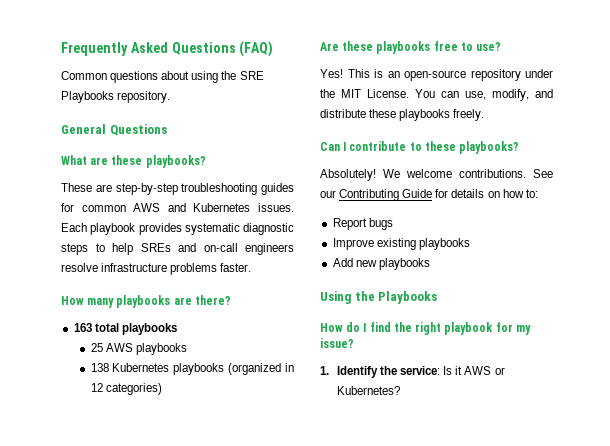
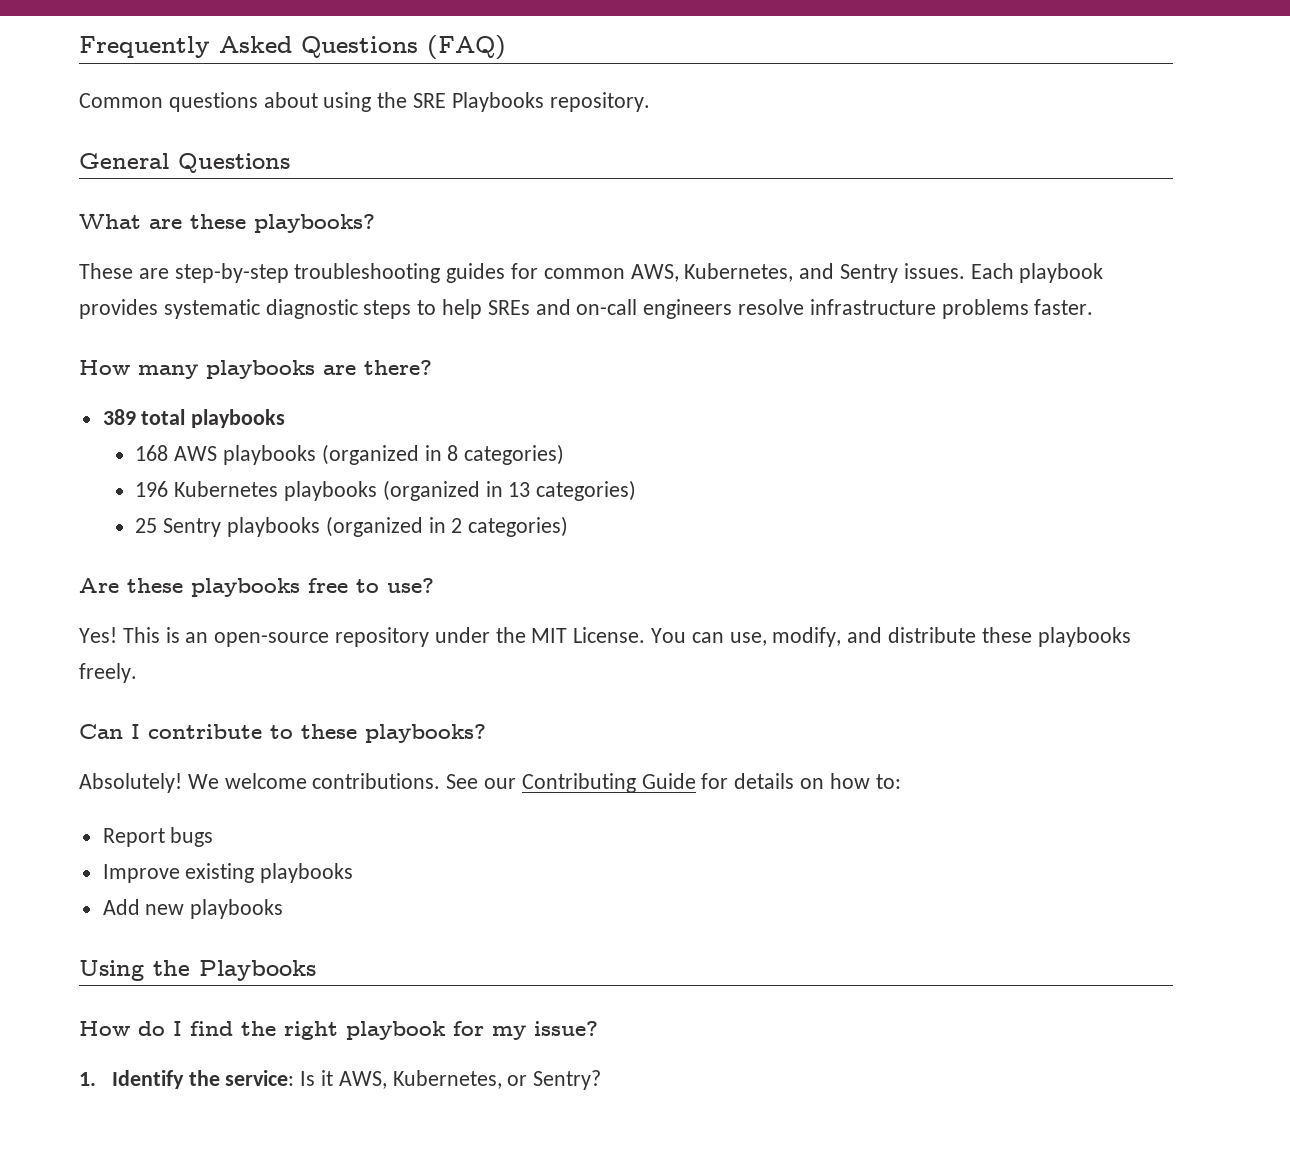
- These are step-by-step troubleshooting guides for common AWS and Kubernetes issues.
+ These are step-by-step troubleshooting guides for common AWS, Kubernetes, and Sentry issues.
- 163 total playbooks
+ 389 total playbooks
- 25 AWS playbooks
- 138 Kubernetes playbooks (organized in 12 categories)
+ 168 AWS playbooks (organized in 8 categories)
+ 196 Kubernetes playbooks (organized in 13 categories)
+ 25 Sentry playbooks (organized in 2 categories)
- 1. Identify the service: Is it AWS or Kubernetes?
+ 1. Identify the service: Is it AWS, Kubernetes, or Sentry?

